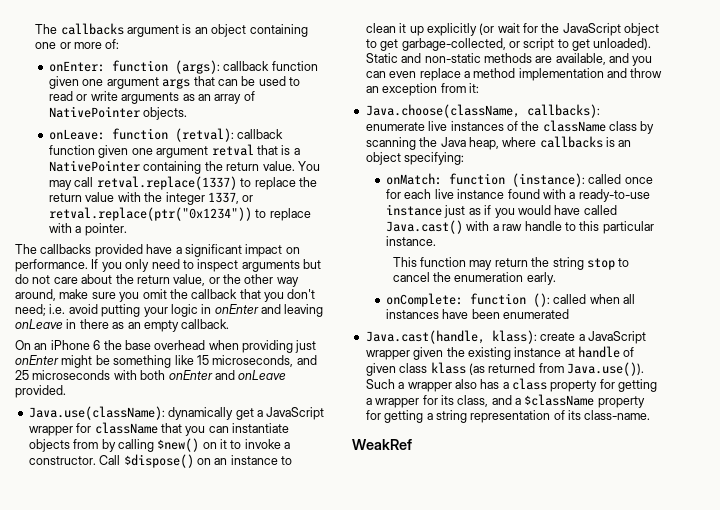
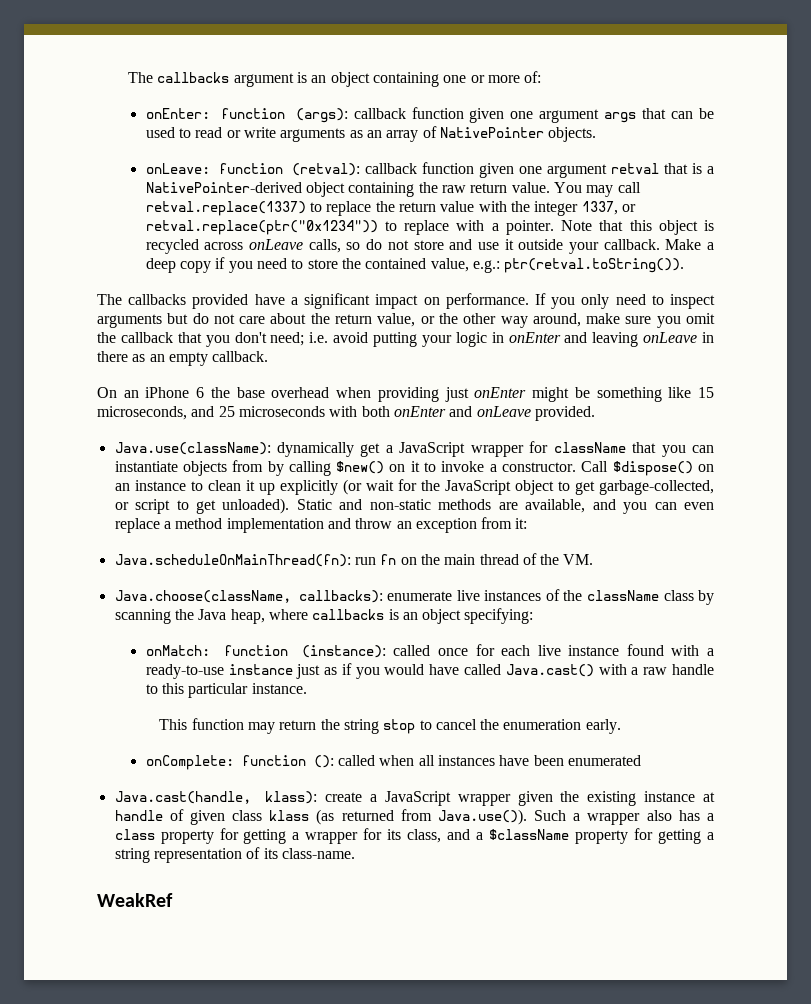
- onLeave: function (retval): callback function given one argument retval that is a NativePointer containing the return value.
+ onLeave: function (retval): callback function given one argument retval that is a NativePointer-derived object containing the raw return value.
+ Note that this object is recycled across onLeave calls, so do not store and use it outside your callback. Make a deep copy if you need to store the contained value, e.g.: ptr(retval.toString()).
+ Java.scheduleOnMainThread(fn): run fn on the main thread of the VM.

